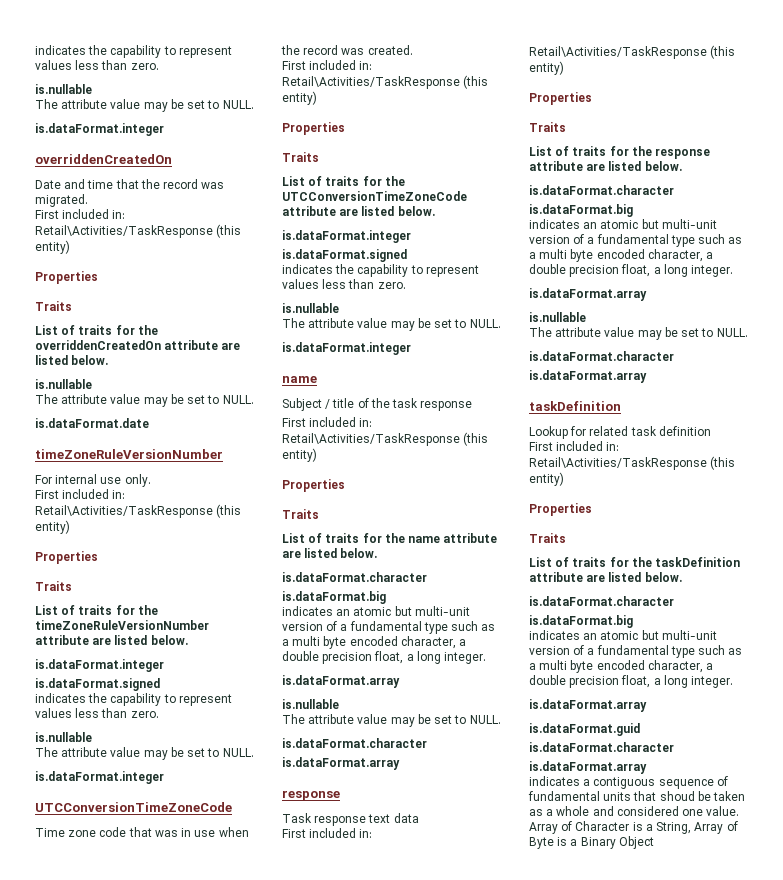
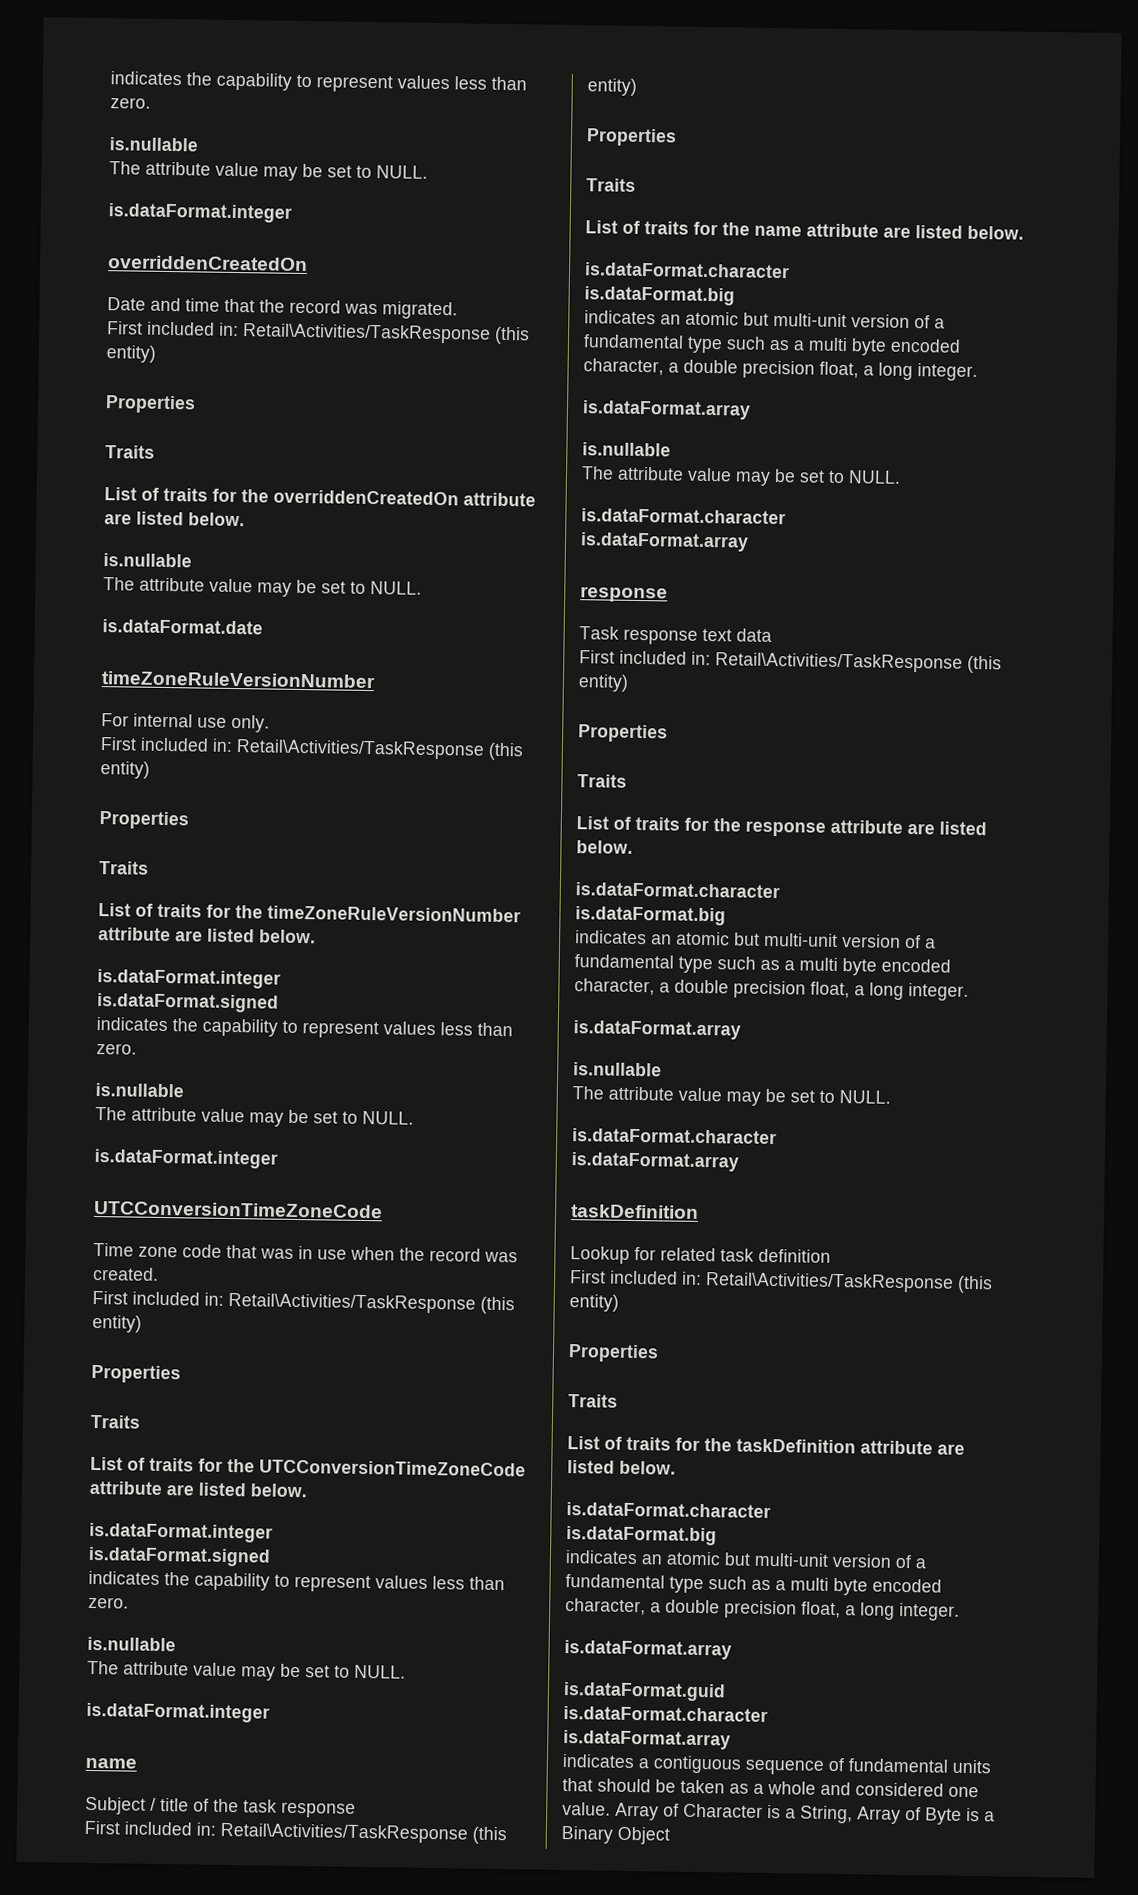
- indicates a contiguous sequence of fundamental units that shoud be taken as a whole and considered one value.
+ indicates a contiguous sequence of fundamental units that should be taken as a whole and considered one value.

